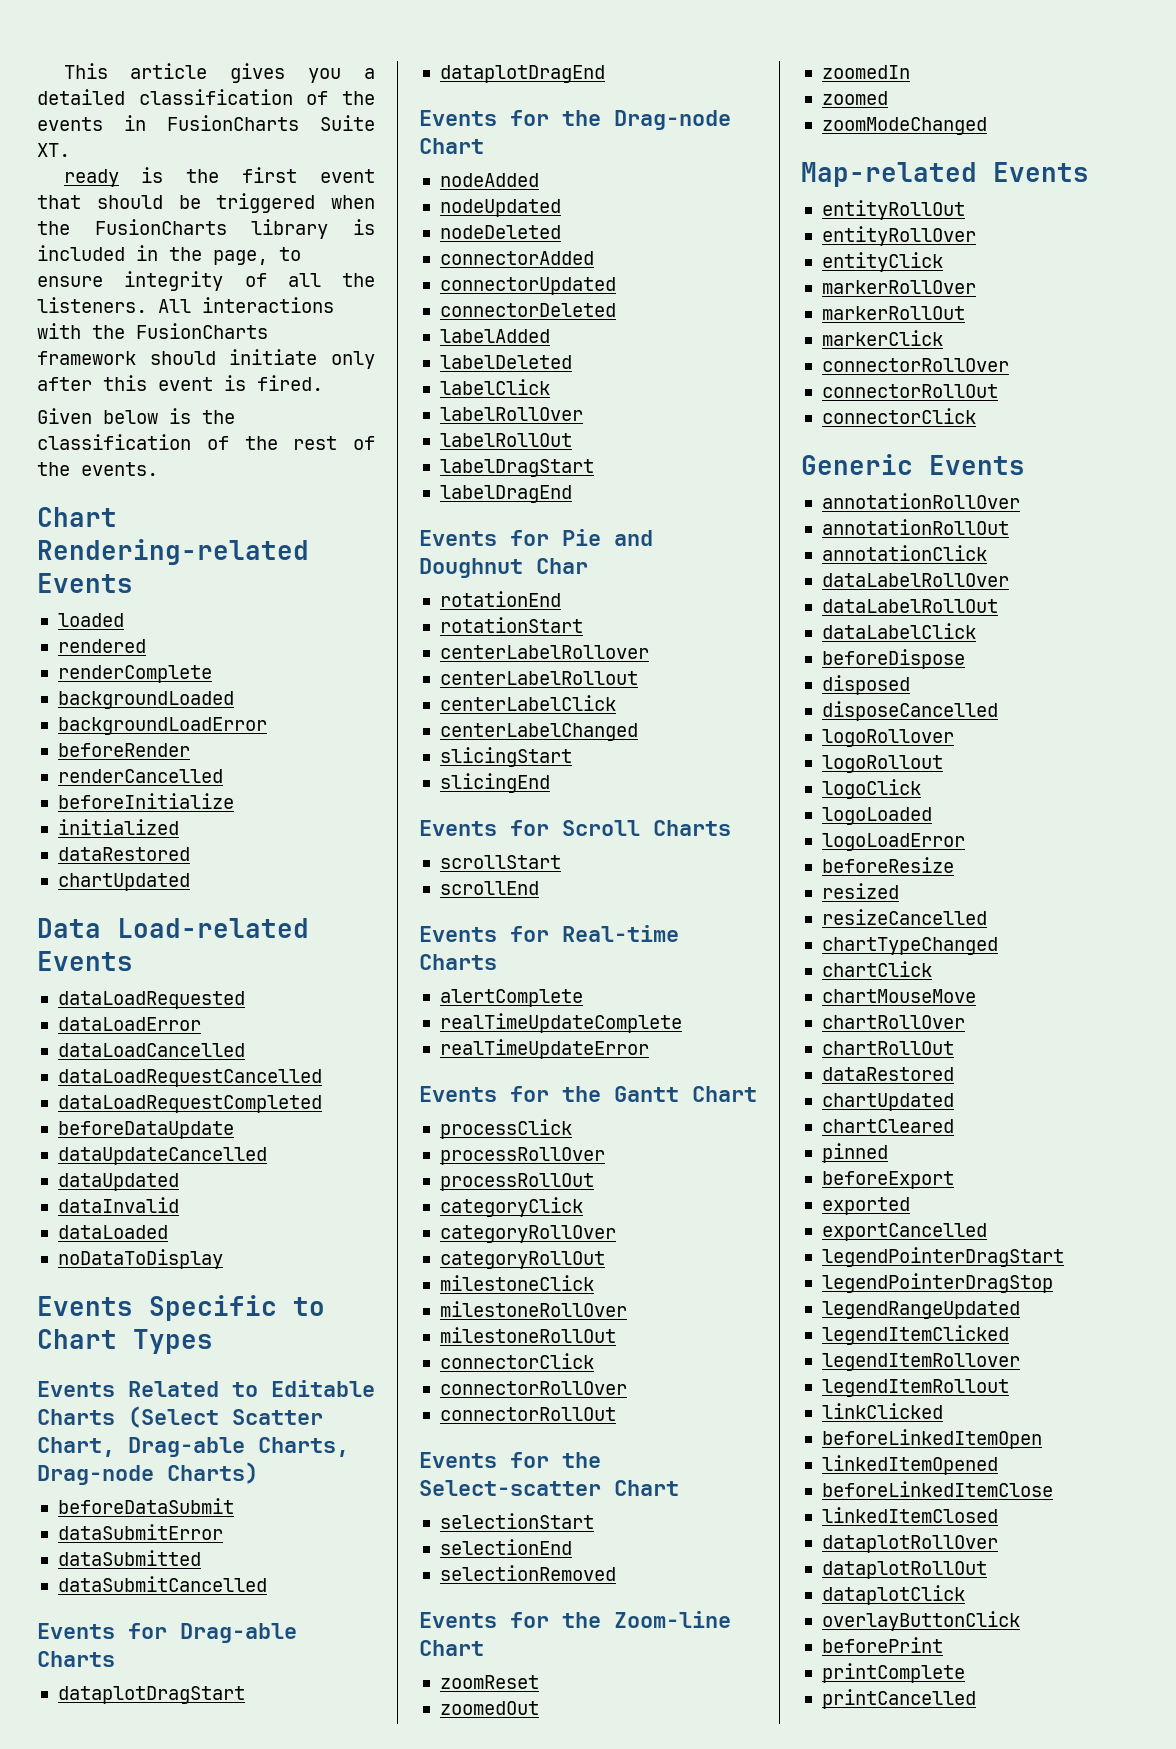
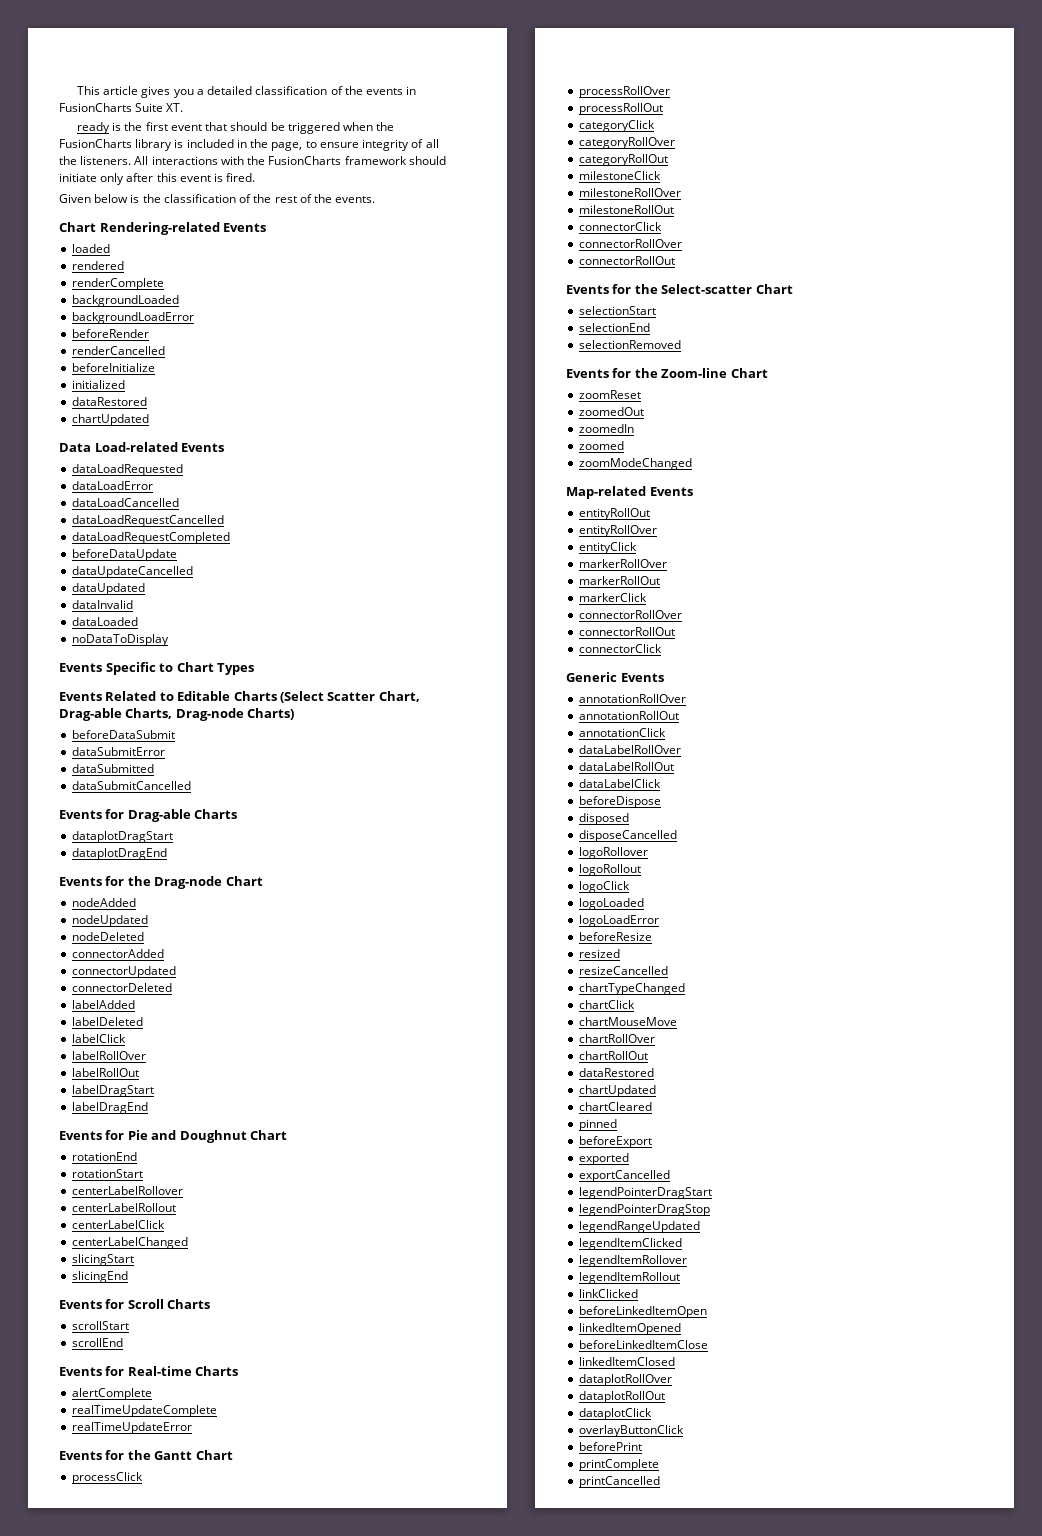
- Events for Pie and Doughnut Char
+ Events for Pie and Doughnut Chart

